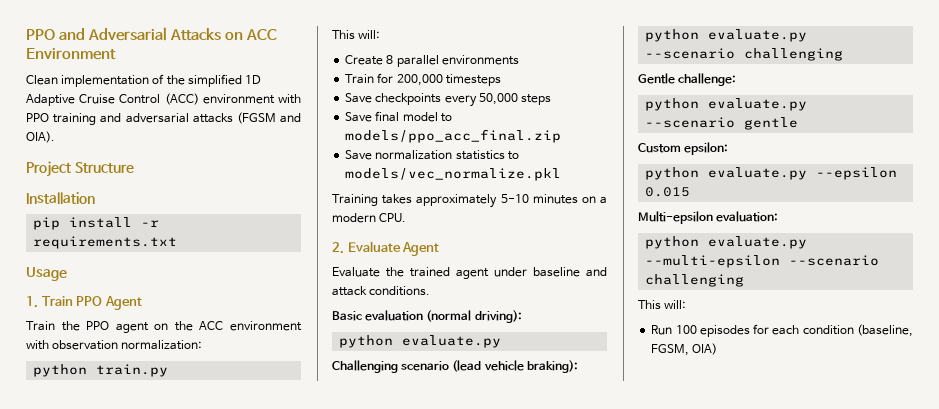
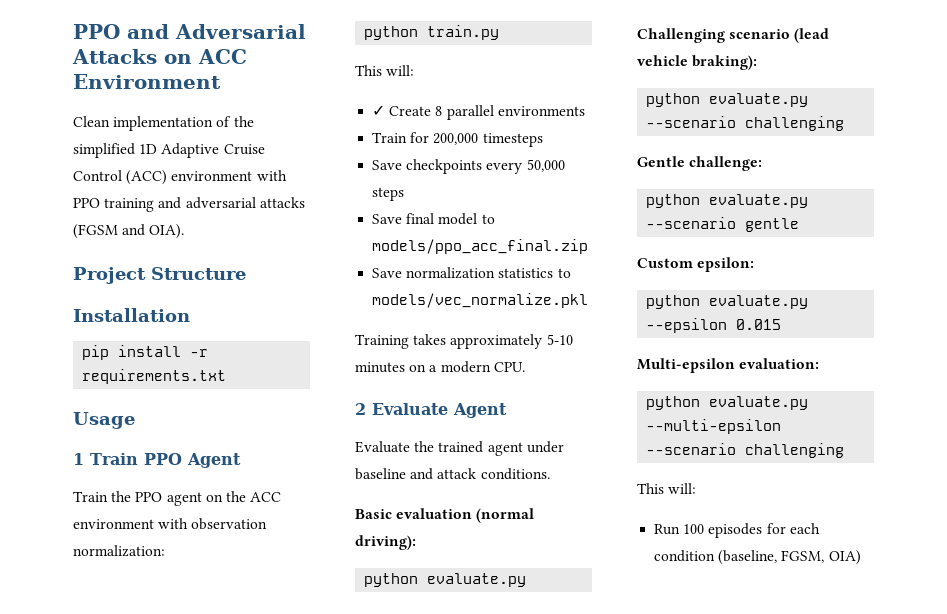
- 1. Train PPO Agent
+ 1 Train PPO Agent
- Create 8 parallel environments
+ ✓ Create 8 parallel environments
- 2. Evaluate Agent
+ 2 Evaluate Agent

